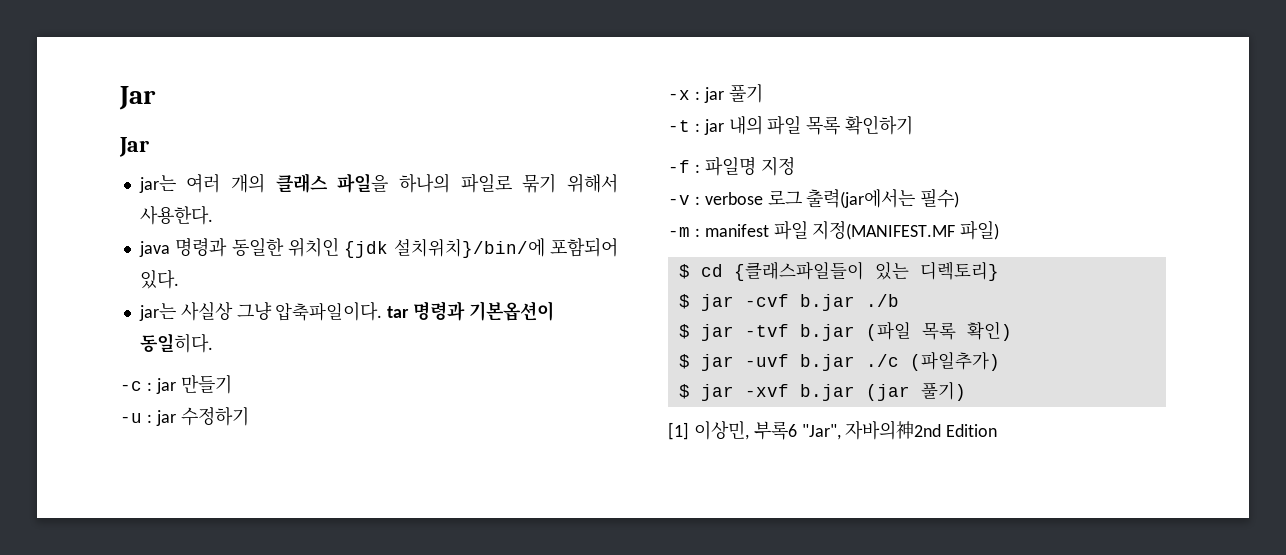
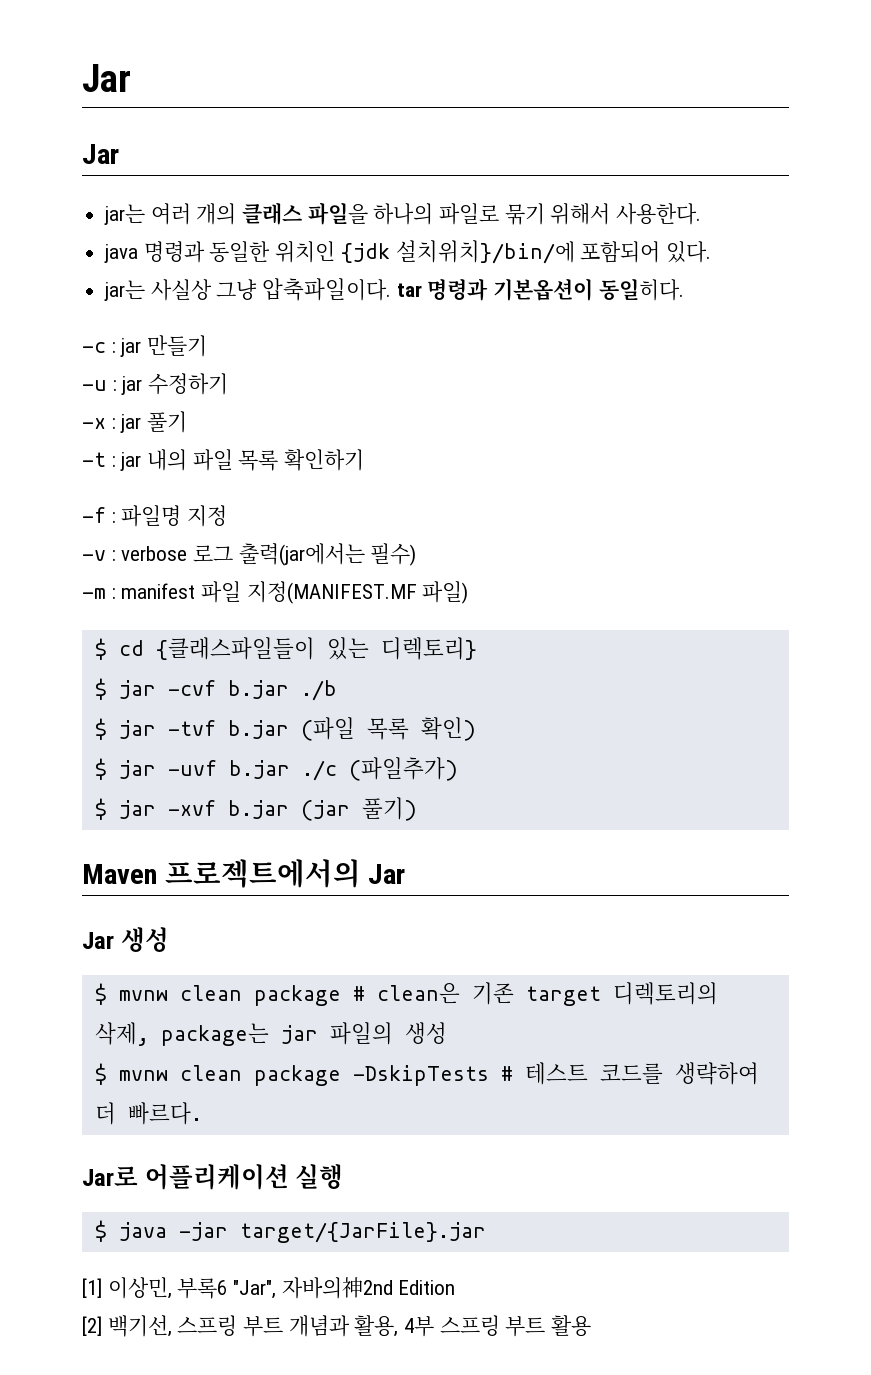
+ Maven 프로젝트에서의 Jar
+ Jar 생성
+ $ mvnw clean package # clean은 기존 target 디렉토리의 삭제, package는 jar 파일의 생성
+ $ mvnw clean package -DskipTests # 테스트 코드를 생략하여 더 빠르다.
+ Jar로 어플리케이션 실행
+ $ java -jar target/{JarFile}.jar
+ [2] 백기선, 스프링 부트 개념과 활용, 4부 스프링 부트 활용

